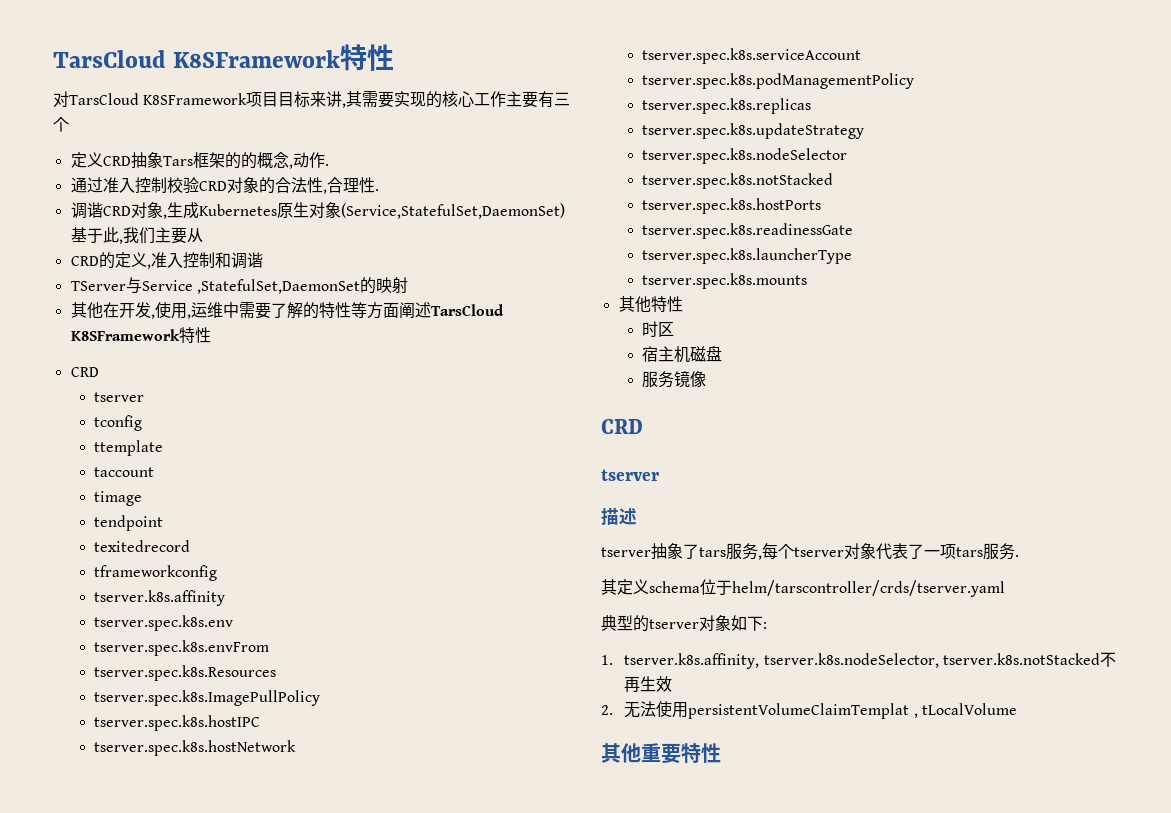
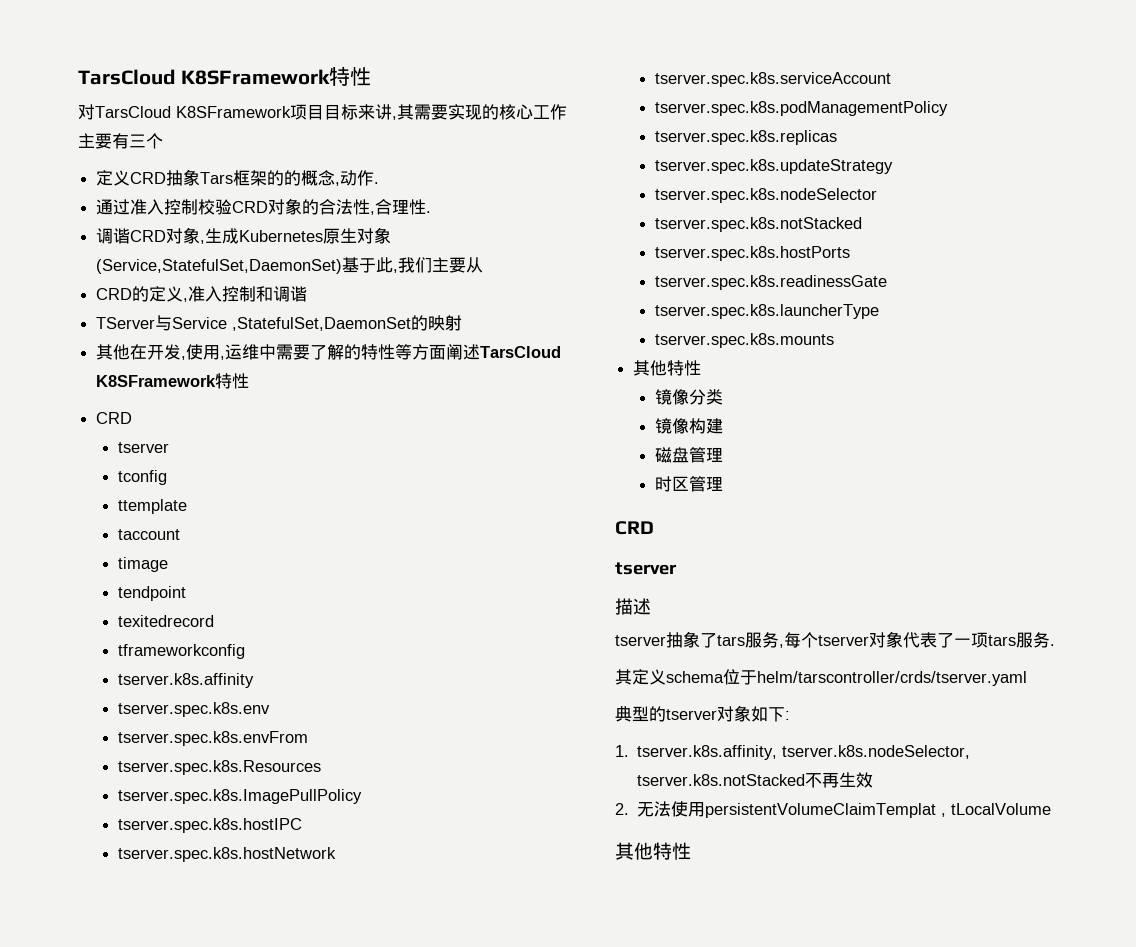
- 时区
- 宿主机磁盘
- 服务镜像
+ 镜像分类
+ 镜像构建
+ 磁盘管理
+ 时区管理
  2.无法使用persistentVolumeClaimTemplat , tLocalVolume
- 其他重要特性
+ 其他特性

